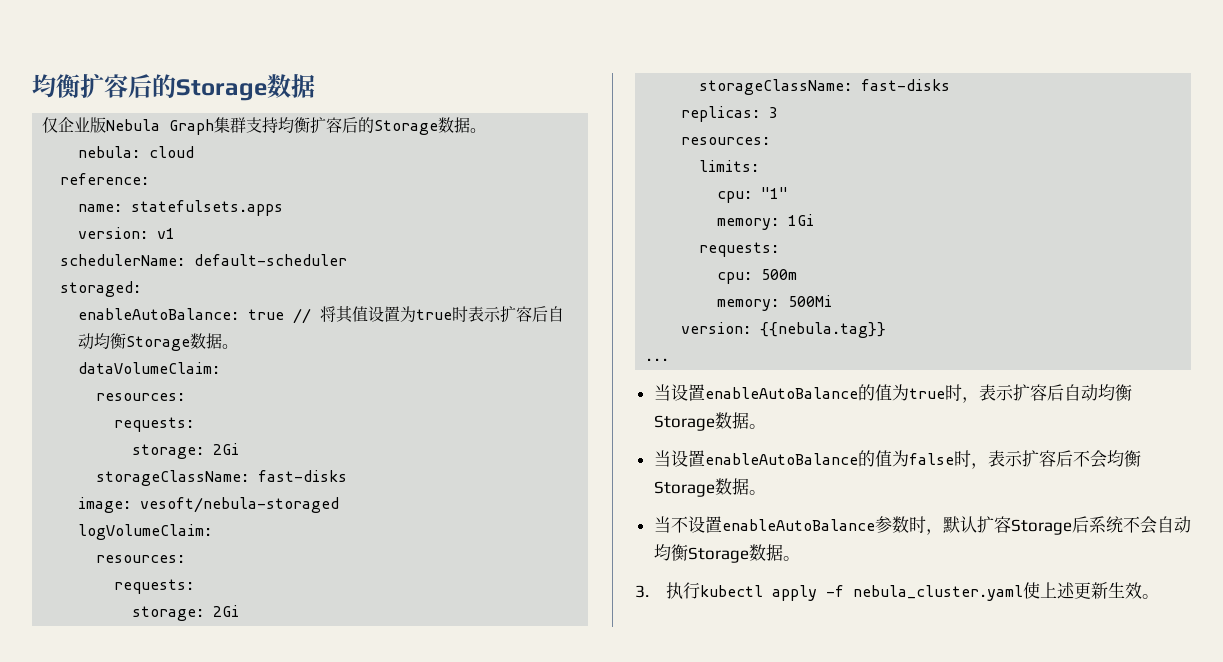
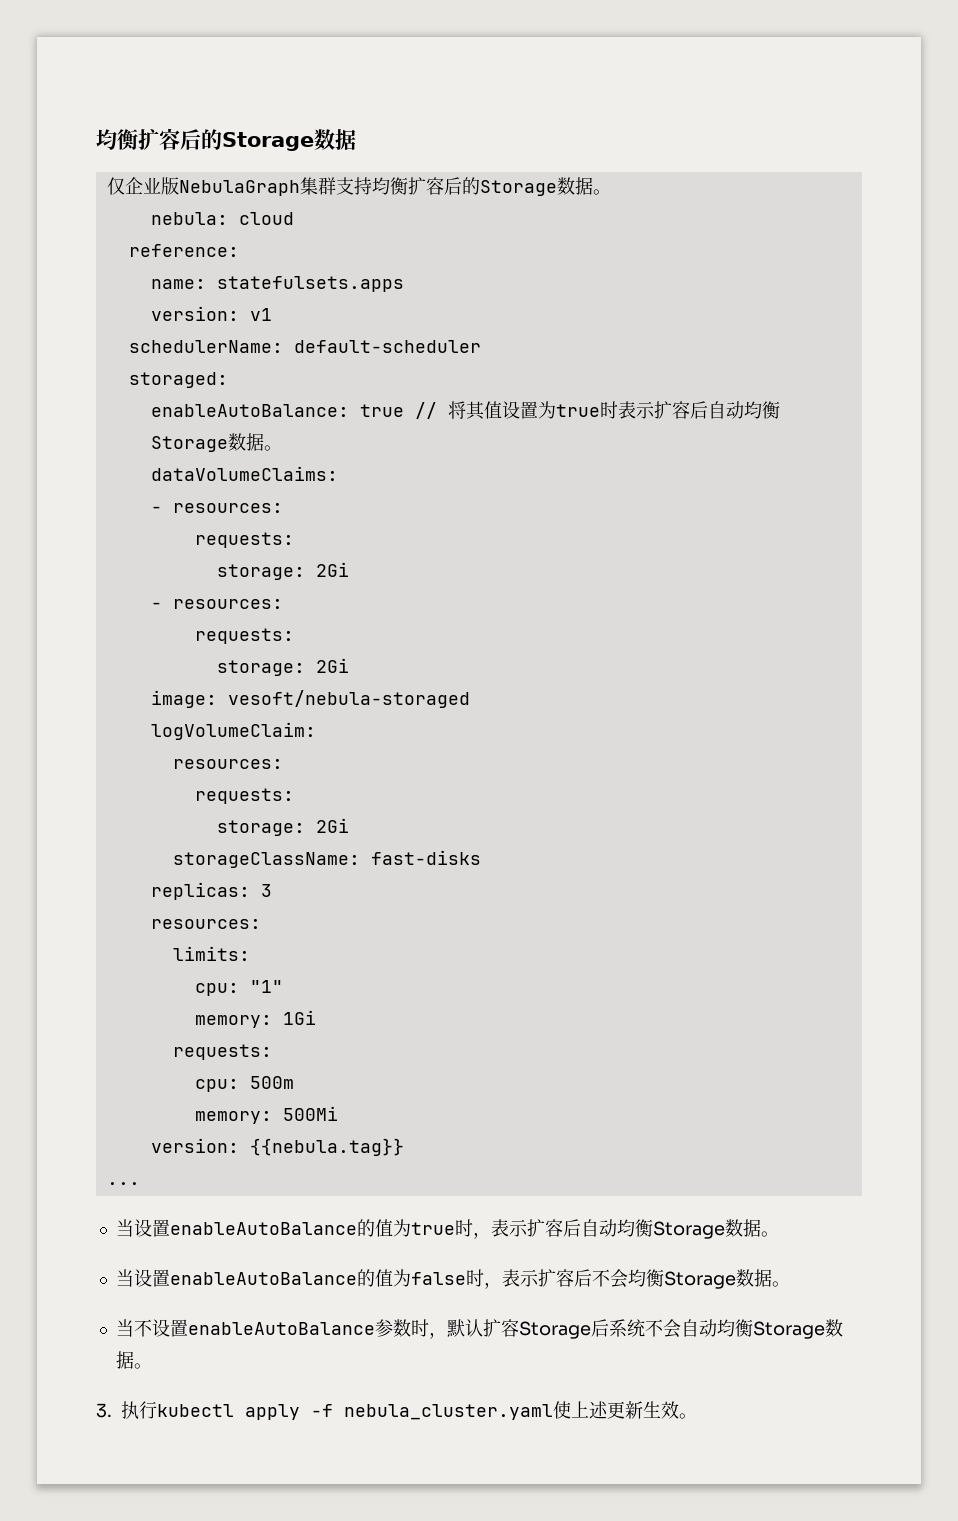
- 仅企业版Nebula Graph集群支持均衡扩容后的Storage数据。
+ 仅企业版NebulaGraph集群支持均衡扩容后的Storage数据。
- dataVolumeClaim:
- resources:
+ dataVolumeClaims:
+ - resources:
  requests:
  storage: 2Gi
- storageClassName: fast-disks
+ - resources:
+ requests:
+ storage: 2Gi

